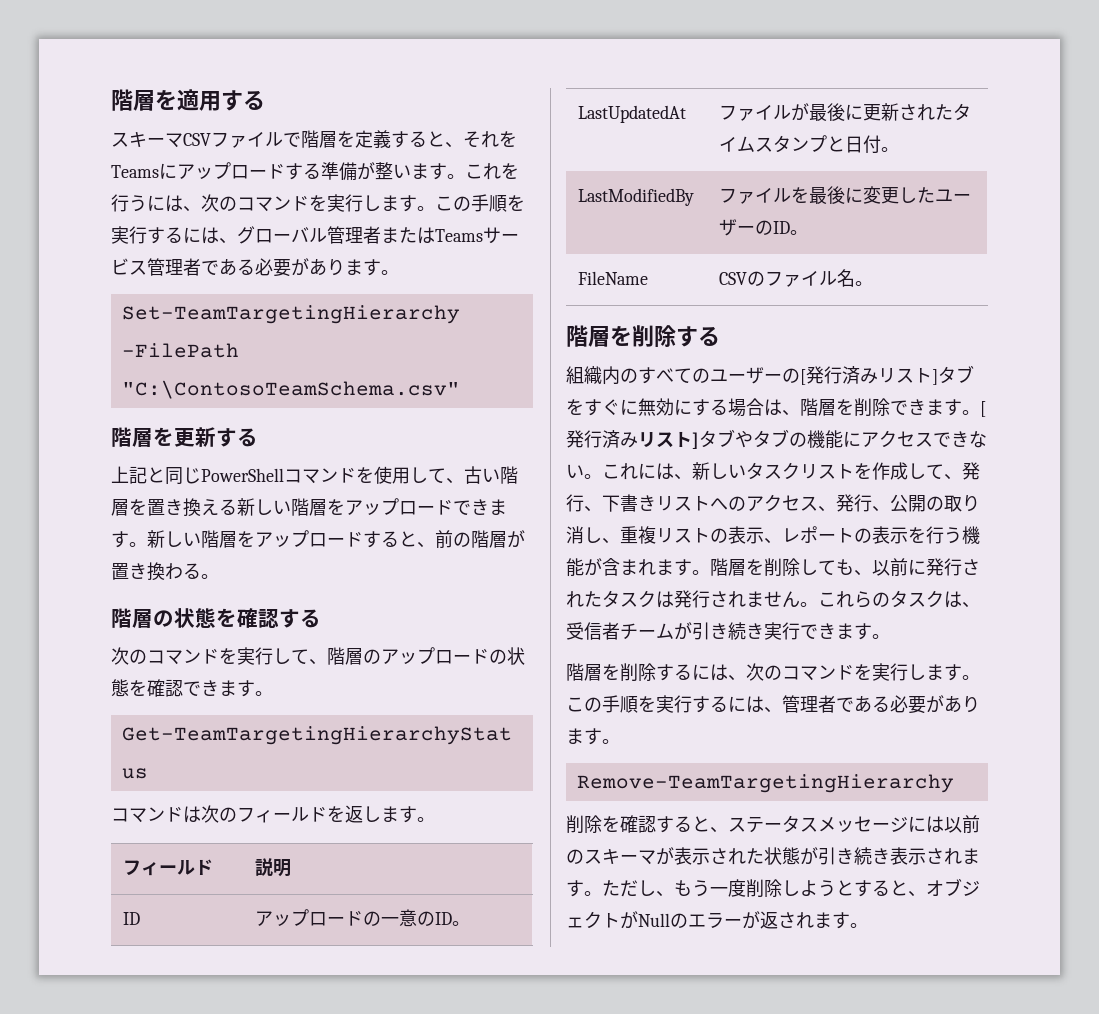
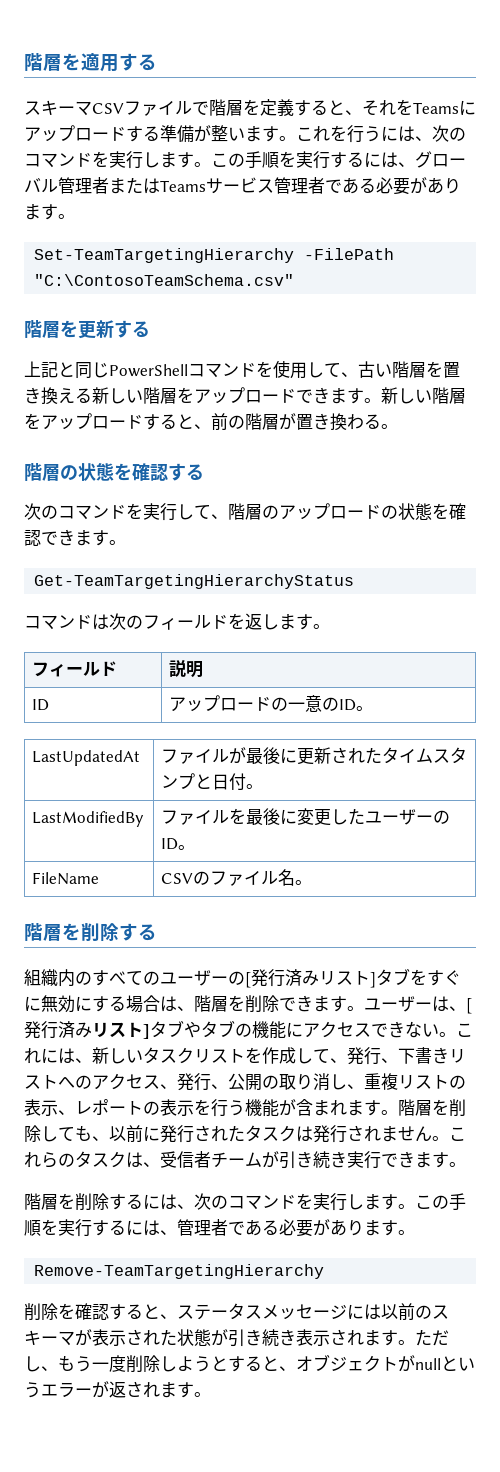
- [発行済みリスト]タブやタブの機能にアクセスできない。
+ ユーザーは、[発行済みリスト]タブやタブの機能にアクセスできない。
- ただし、もう一度削除しようとすると、オブジェクトがNullのエラーが返されます。
+ ただし、もう一度削除しようとすると、オブジェクトがnullというエラーが返されます。

